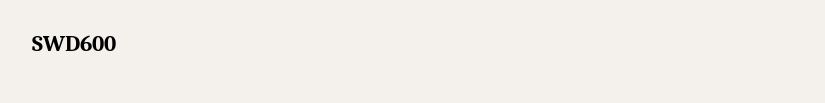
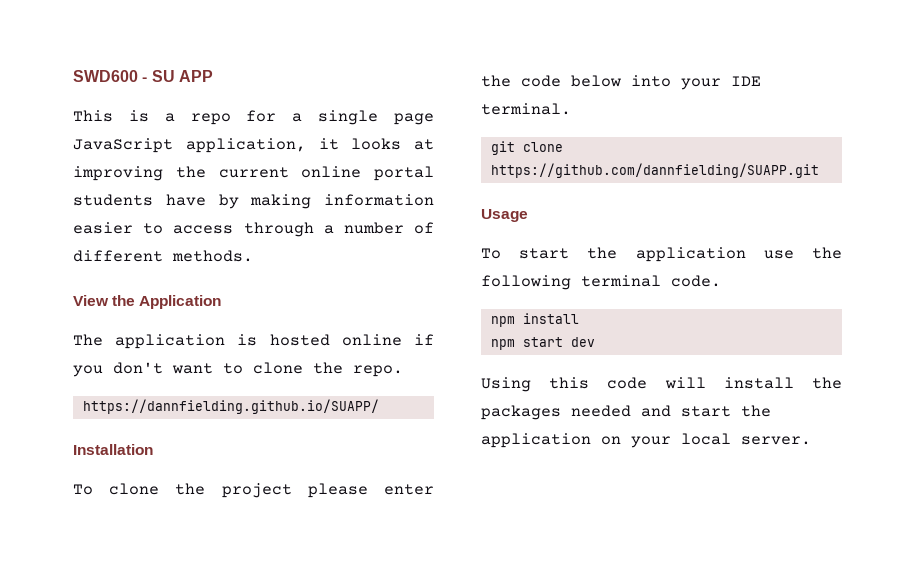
- SWD600
+ SWD600 - SU APP
+ This is a repo for a single page JavaScript application, it looks at improving the current online portal students have by making information easier to access through a number of different methods.
+ View the Application
+ The application is hosted online if you don't want to clone the repo.
+ https://dannfielding.github.io/SUAPP/
+ Installation
+ To clone the project please enter the code below into your IDE terminal.
+ git clone https://github.com/dannfielding/SUAPP.git
+ Usage
+ To start the application use the following terminal code.
+ npm install
+ npm start dev
+ Using this code will install the packages needed and start the application on your local server.

